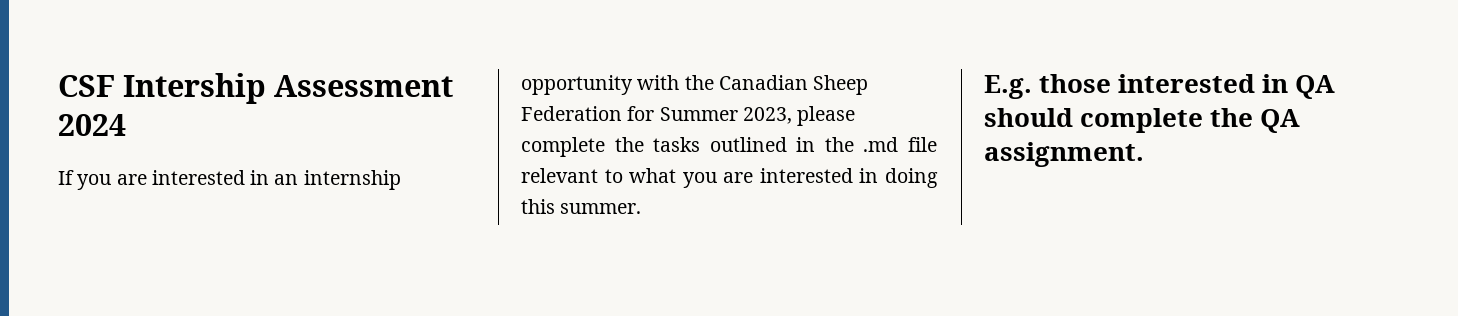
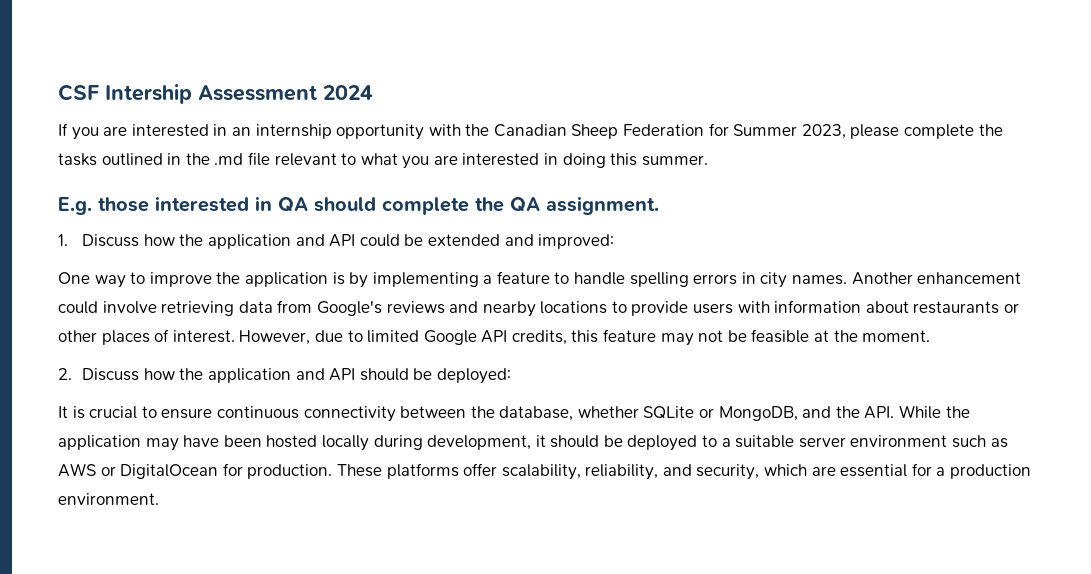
+ 1. Discuss how the application and API could be extended and improved:
+ One way to improve the application is by implementing a feature to handle spelling errors in city names. Another enhancement could involve retrieving data from Google's reviews and nearby locations to provide users with information about restaurants or other places of interest. However, due to limited Google API credits, this feature may not be feasible at the moment.
+ 2. Discuss how the application and API should be deployed:
+ It is crucial to ensure continuous connectivity between the database, whether SQLite or MongoDB, and the API. While the application may have been hosted locally during development, it should be deployed to a suitable server environment such as AWS or DigitalOcean for production. These platforms offer scalability, reliability, and security, which are essential for a production environment.

